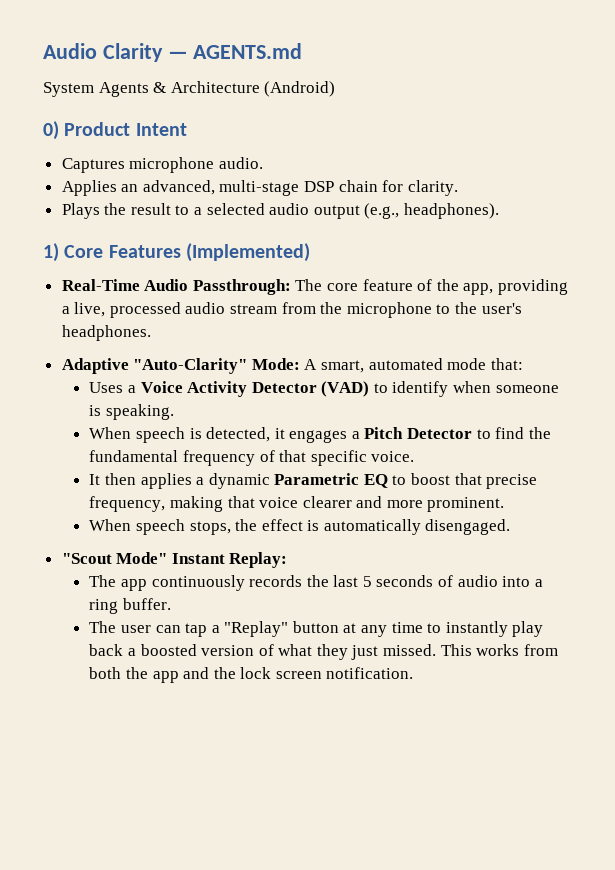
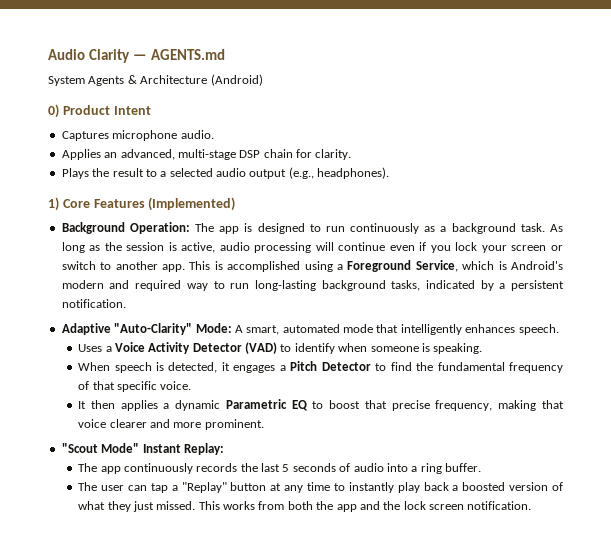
- Real-Time Audio Passthrough: The core feature of the app, providing a live, processed audio stream from the microphone to the user's headphones.
+ Background Operation: The app is designed to run continuously as a background task. As long as the session is active, audio processing will continue even if you lock your screen or switch to another app. This is accomplished using a Foreground Service, which is Android's modern and required way to run long-lasting background tasks, indicated by a persistent notification.
- Adaptive "Auto-Clarity" Mode: A smart, automated mode that:
+ Adaptive "Auto-Clarity" Mode: A smart, automated mode that intelligently enhances speech.
- When speech stops, the effect is automatically disengaged.

